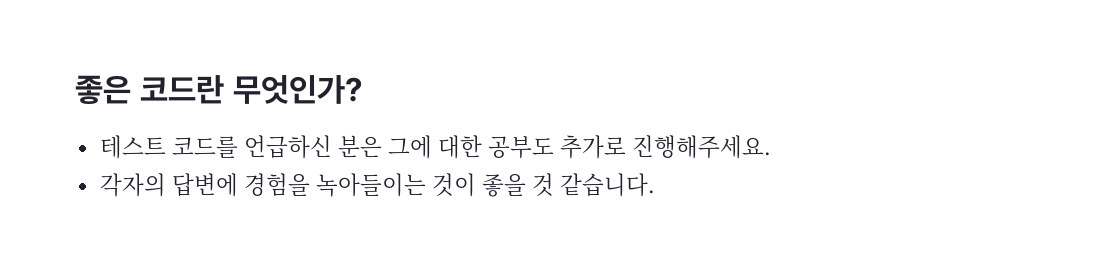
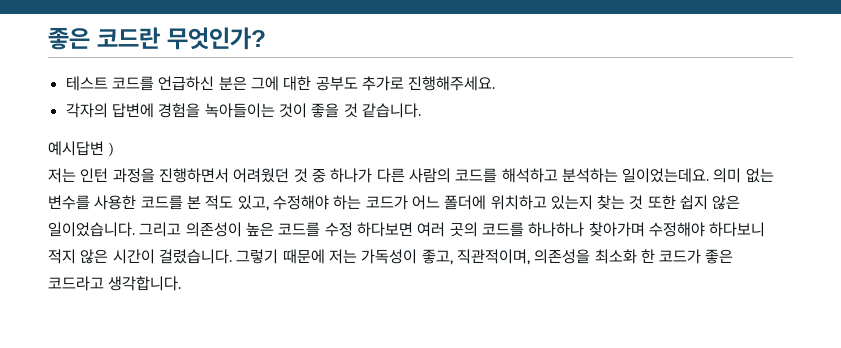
+ 예시답변 )
+ 저는 인턴 과정을 진행하면서 어려웠던 것 중 하나가 다른 사람의 코드를 해석하고 분석하는 일이었는데요. 의미 없는 변수를 사용한 코드를 본 적도 있고, 수정해야 하는 코드가 어느 폴더에 위치하고 있는지 찾는 것 또한 쉽지 않은 일이었습니다. 그리고 의존성이 높은 코드를 수정 하다보면 여러 곳의 코드를 하나하나 찾아가며 수정해야 하다보니 적지 않은 시간이 걸렸습니다. 그렇기 때문에 저는 가독성이 좋고, 직관적이며, 의존성을 최소화 한 코드가 좋은 코드라고 생각합니다.

